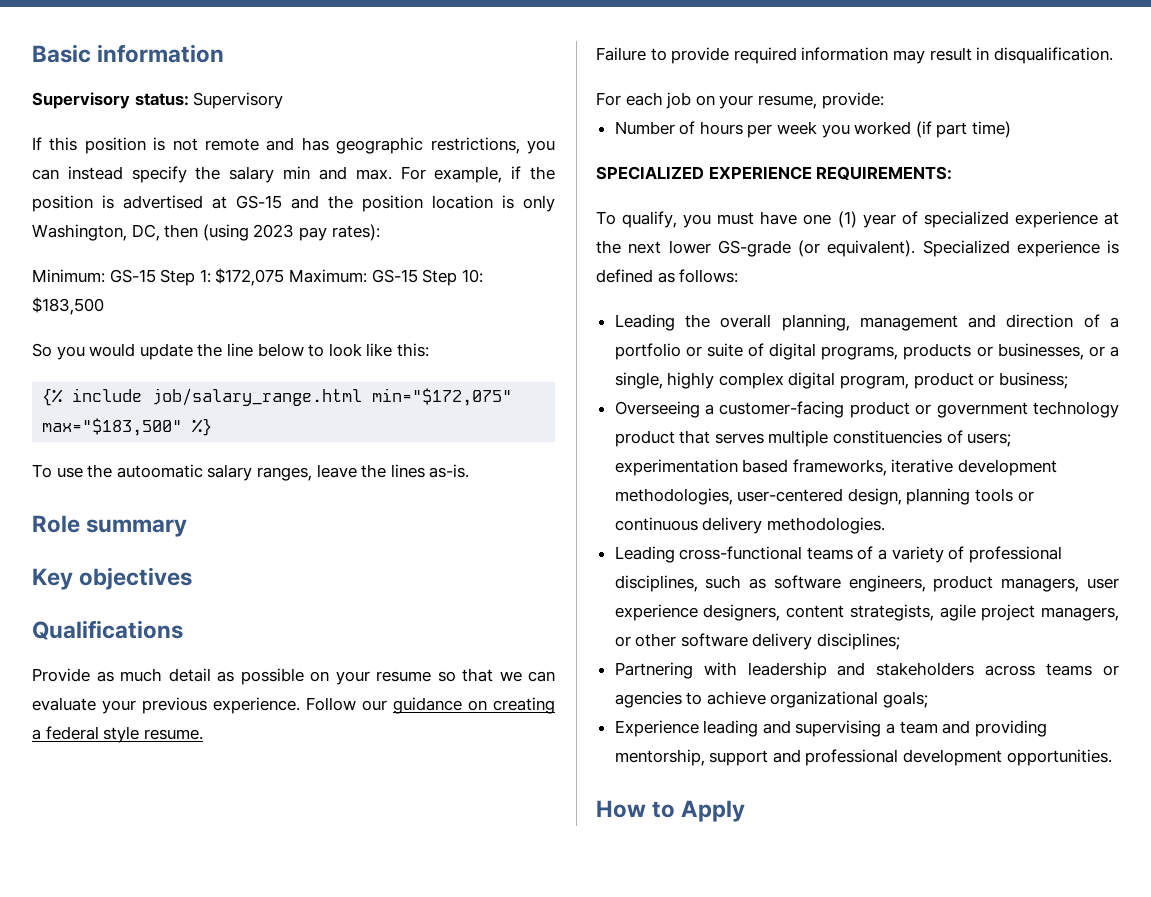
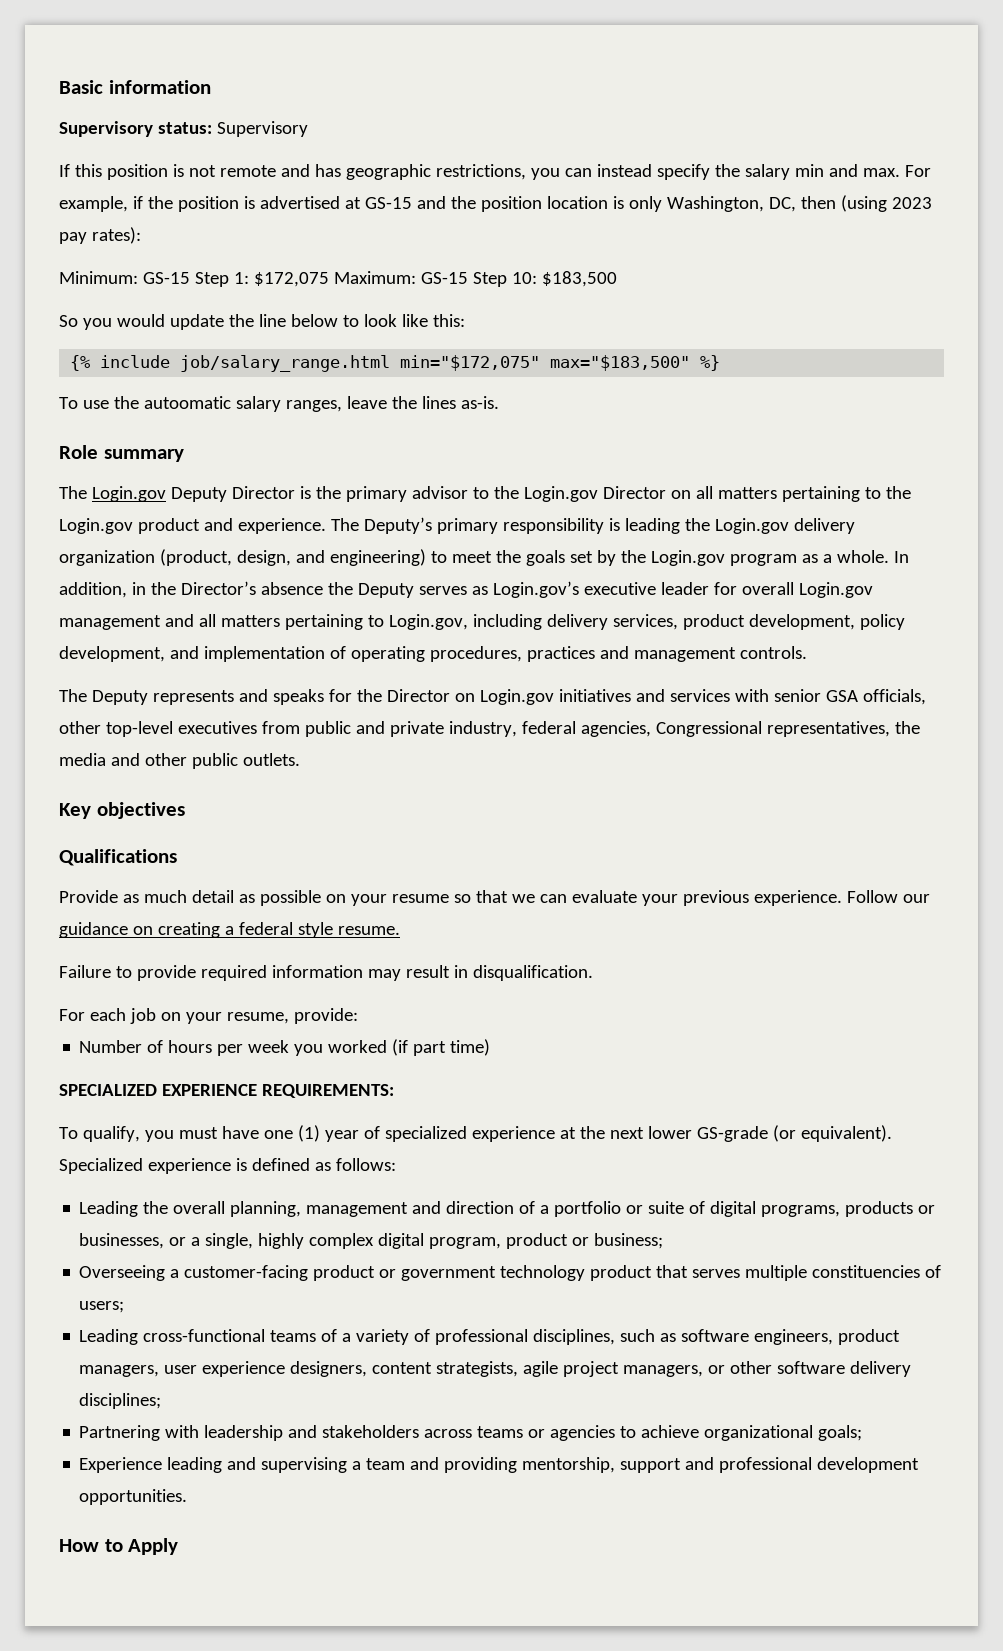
+ The Login.gov Deputy Director is the primary advisor to the Login.gov Director on all matters pertaining to the Login.gov product and experience. The Deputy’s primary responsibility is leading the Login.gov delivery organization (product, design, and engineering) to meet the goals set by the Login.gov program as a whole. In addition, in the Director’s absence the Deputy serves as Login.gov’s executive leader for overall Login.gov management and all matters pertaining to Login.gov, including delivery services, product development, policy development, and implementation of operating procedures, practices and management controls.
+ The Deputy represents and speaks for the Director on Login.gov initiatives and services with senior GSA officials, other top-level executives from public and private industry, federal agencies, Congressional representatives, the media and other public outlets.
- Overseeing a customer-facing product or government technology product that serves multiple constituencies of users; experimentation based frameworks, iterative development methodologies, user-centered design, planning tools or continuous delivery methodologies.
+ Overseeing a customer-facing product or government technology product that serves multiple constituencies of users;

